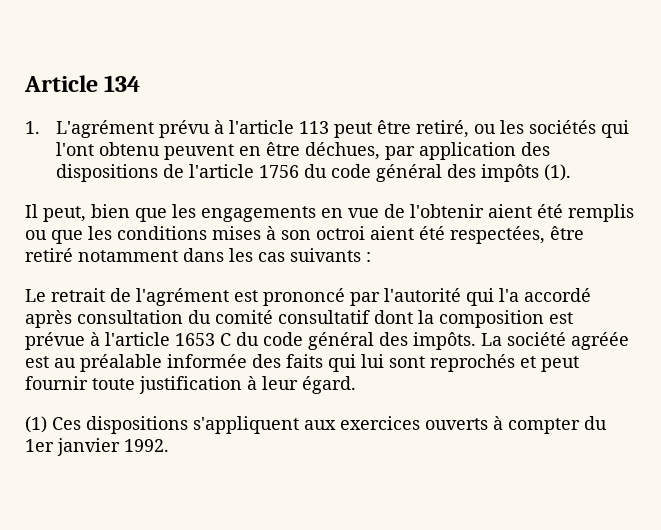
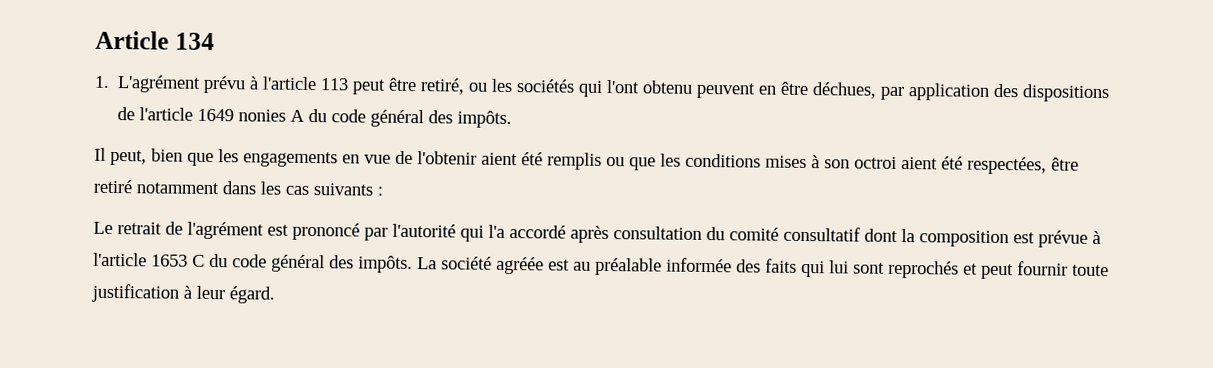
- 1. L'agrément prévu à l'article 113 peut être retiré, ou les sociétés qui l'ont obtenu peuvent en être déchues, par application des dispositions de l'article 1756 du code général des impôts (1).
+ 1. L'agrément prévu à l'article 113 peut être retiré, ou les sociétés qui l'ont obtenu peuvent en être déchues, par application des dispositions de l'article 1649 nonies A du code général des impôts.
- (1) Ces dispositions s'appliquent aux exercices ouverts à compter du 1er janvier 1992.

